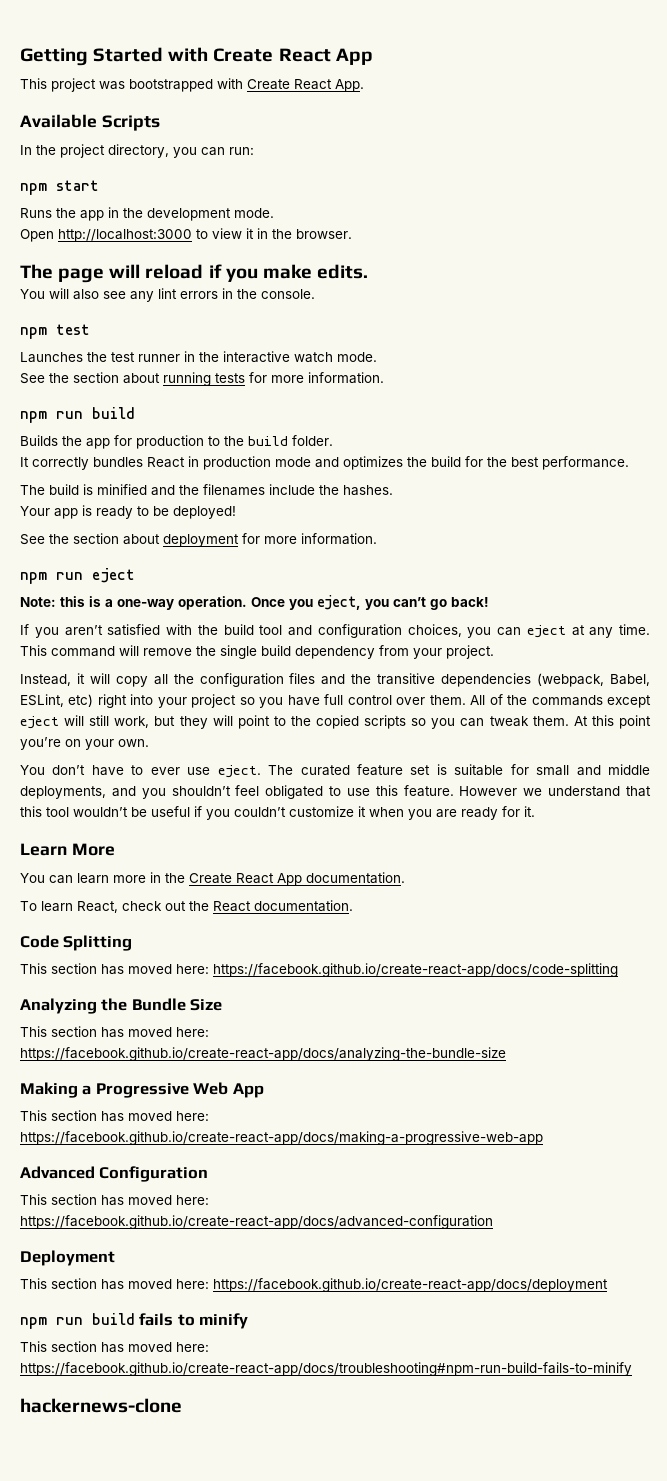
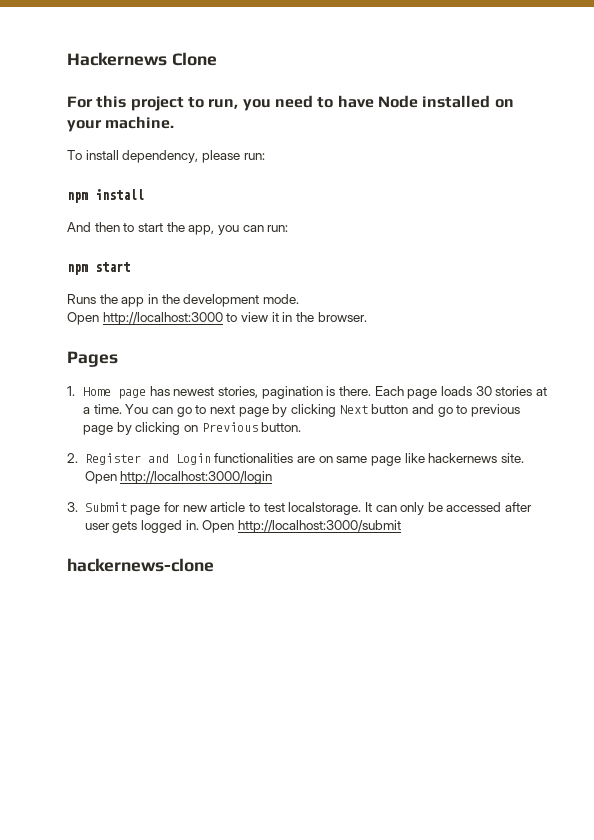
- Getting Started with Create React App
- This project was bootstrapped with Create React App.
- Available Scripts
- In the project directory, you can run:
+ Hackernews Clone
+ For this project to run, you need to have Node installed on your machine.
+ To install dependency, please run:
+ npm install
+ And then to start the app, you can run:
- The page will reload if you make edits.
- You will also see any lint errors in the console.
- npm test
- Launches the test runner in the interactive watch mode.
- See the section about running tests for more information.
- npm run build
- Builds the app for production to the build folder.
- It correctly bundles React in production mode and optimizes the build for the best performance.
- The build is minified and the filenames include the hashes.
- Your app is ready to be deployed!
- See the section about deployment for more information.
- npm run eject
- Note: this is a one-way operation. Once you eject, you can’t go back!
- If you aren’t satisfied with the build tool and configuration choices, you can eject at any time. This command will remove the single build dependency from your project.
- Instead, it will copy all the configuration files and the transitive dependencies (webpack, Babel, ESLint, etc) right into your project so you have full control over them. All of the commands except eject will still work, but they will point to the copied scripts so you can tweak them. At this point you’re on your own.
- You don’t have to ever use eject. The curated feature set is suitable for small and middle deployments, and you shouldn’t feel obligated to use this feature. However we understand that this tool wouldn’t be useful if you couldn’t customize it when you are ready for it.
- Learn More
- You can learn more in the Create React App documentation.
- To learn React, check out the React documentation.
- Code Splitting
- This section has moved here: https://facebook.github.io/create-react-app/docs/code-splitting
- Analyzing the Bundle Size
- This section has moved here: https://facebook.github.io/create-react-app/docs/analyzing-the-bundle-size
- Making a Progressive Web App
- This section has moved here: https://facebook.github.io/create-react-app/docs/making-a-progressive-web-app
- Advanced Configuration
- This section has moved here: https://facebook.github.io/create-react-app/docs/advanced-configuration
- Deployment
- This section has moved here: https://facebook.github.io/create-react-app/docs/deployment
- npm run build fails to minify
- This section has moved here: https://facebook.github.io/create-react-app/docs/troubleshooting#npm-run-build-fails-to-minify
+ Pages
+ 1. Home page has newest stories, pagination is there. Each page loads 30 stories at a time. You can go to next page by clicking Next button and go to previous page by clicking on Previous button.
+ 2. Register and Login functionalities are on same page like hackernews site. Open http://localhost:3000/login
+ 3. Submit page for new article to test localstorage. It can only be accessed after user gets logged in. Open http://localhost:3000/submit

